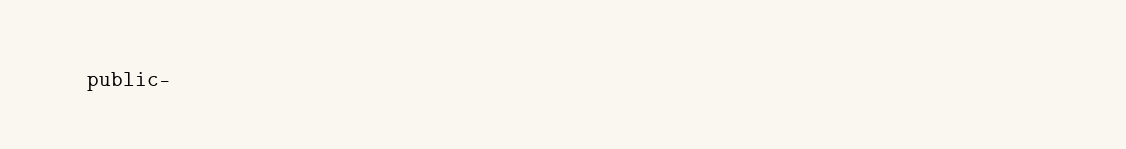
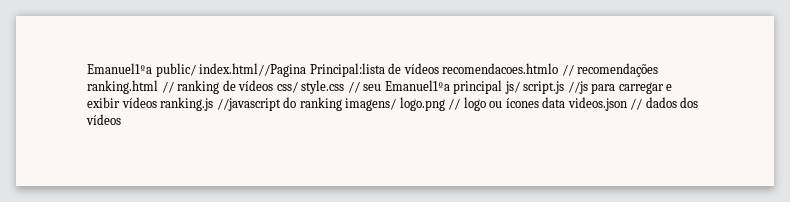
- public-
+ Emanuel1ºa public/ index.html//Pagina Principal:lista de vídeos recomendacoes.htmlo // recomendações ranking.html // ranking de vídeos css/ style.css // seu Emanuel1ºa principal js/ script.js //js para carregar e exibir vídeos ranking.js //javascript do ranking imagens/ logo.png // logo ou ícones data videos.json // dados dos vídeos

